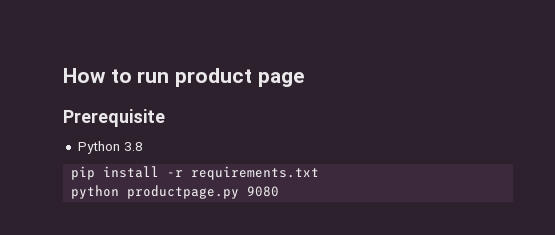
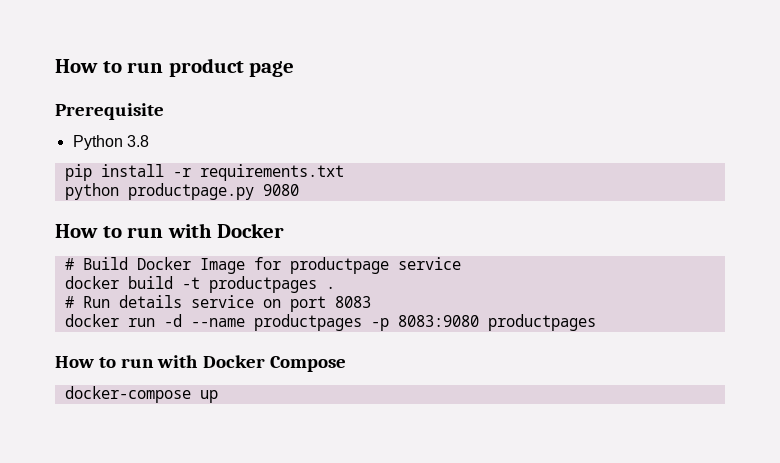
  python productpage.py 9080
+ How to run with Docker
+ # Build Docker Image for productpage service
+ docker build -t productpages .
+ # Run details service on port 8083
+ docker run -d --name productpages -p 8083:9080 productpages
+ How to run with Docker Compose
+ docker-compose up

